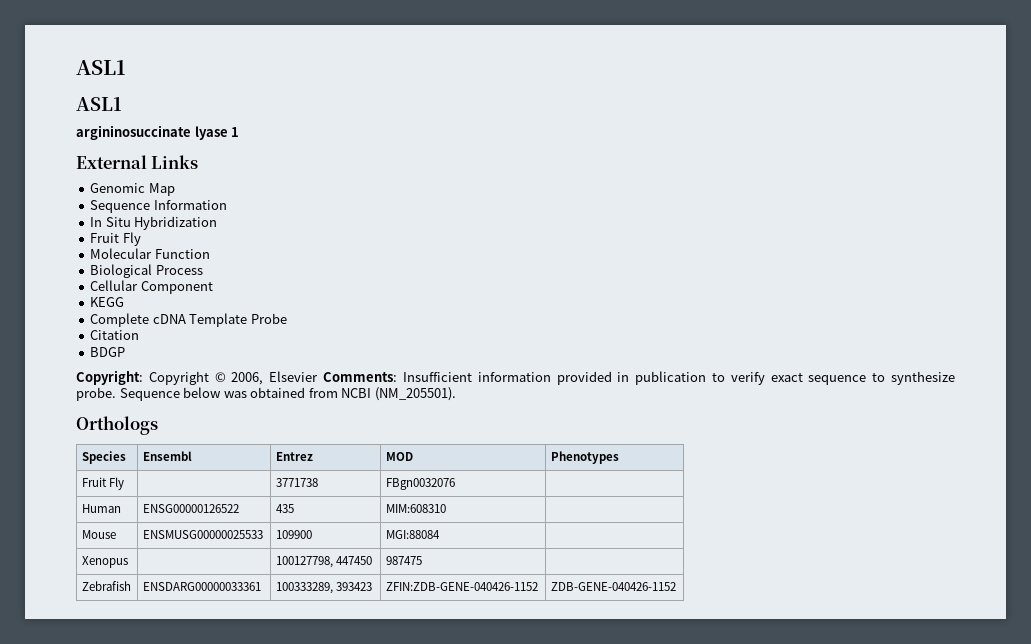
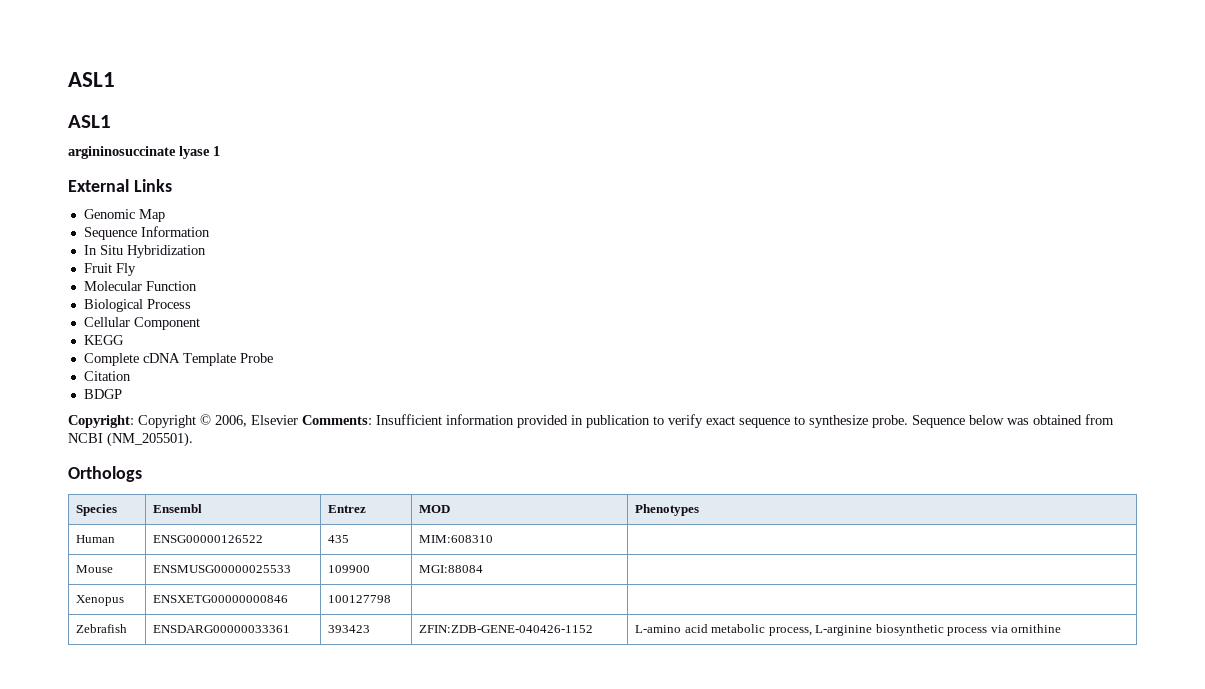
- Fruit Fly | | 3771738 | FBgn0032076 |
- Xenopus | | 100127798, 447450 | 987475 |
+ Xenopus | ENSXETG00000000846 | 100127798 | |
- Zebrafish | ENSDARG00000033361 | 100333289, 393423 | ZFIN:ZDB-GENE-040426-1152 | ZDB-GENE-040426-1152
+ Zebrafish | ENSDARG00000033361 | 393423 | ZFIN:ZDB-GENE-040426-1152 | L-amino acid metabolic process, L-arginine biosynthetic process via ornithine

